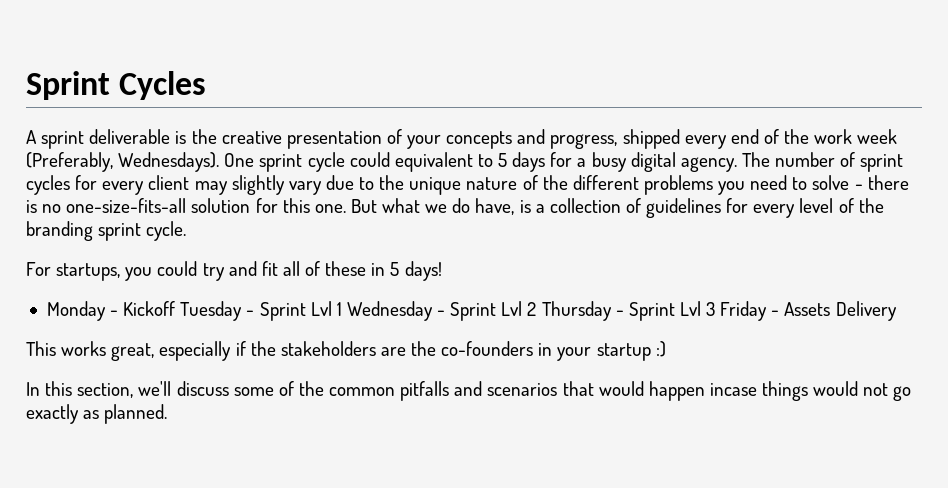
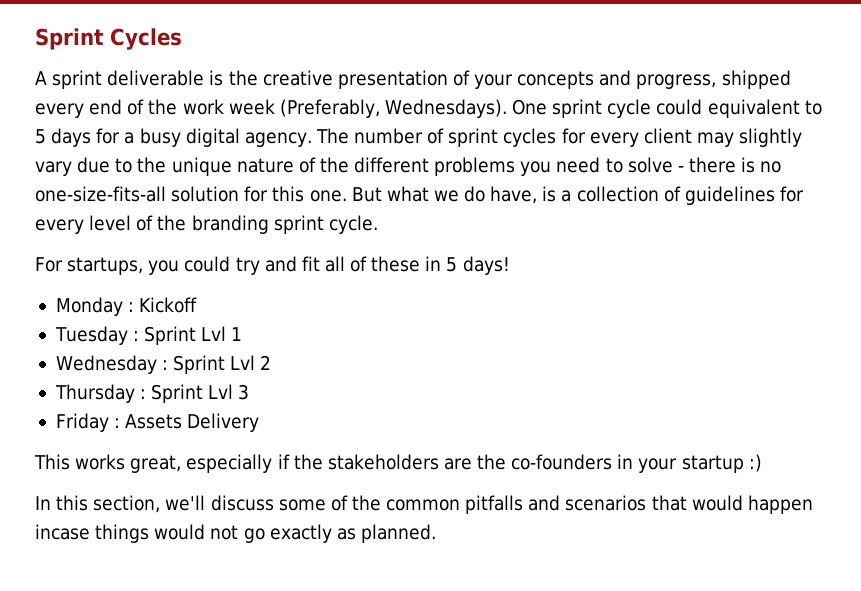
- Monday - Kickoff Tuesday - Sprint Lvl 1 Wednesday - Sprint Lvl 2 Thursday - Sprint Lvl 3 Friday - Assets Delivery
+ Monday : Kickoff
+ Tuesday : Sprint Lvl 1
+ Wednesday : Sprint Lvl 2
+ Thursday : Sprint Lvl 3
+ Friday : Assets Delivery

